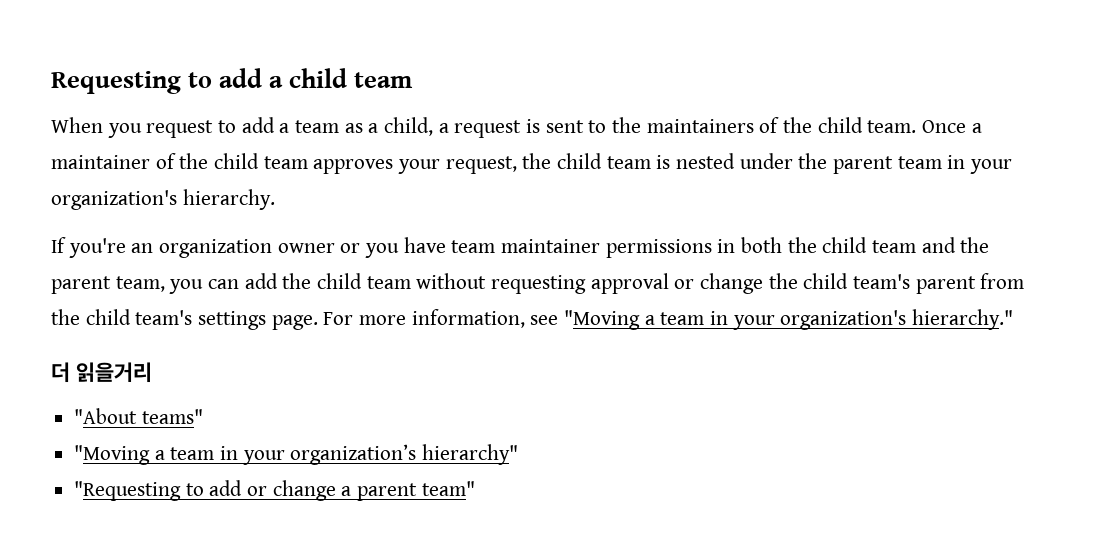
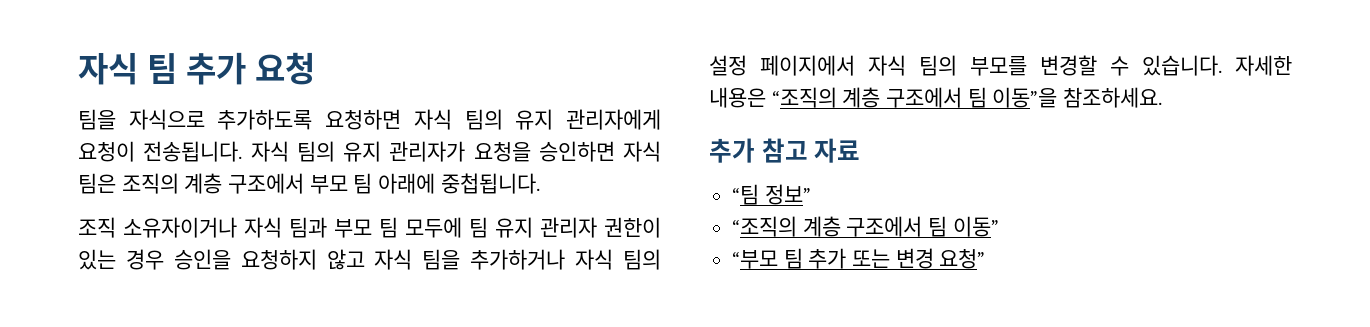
- Requesting to add a child team
- When you request to add a team as a child, a request is sent to the maintainers of the child team. Once a maintainer of the child team approves your request, the child team is nested under the parent team in your organization's hierarchy.
- If you're an organization owner or you have team maintainer permissions in both the child team and the parent team, you can add the child team without requesting approval or change the child team's parent from the child team's settings page. For more information, see "Moving a team in your organization's hierarchy."
- 더 읽을거리
- "About teams"
- "Moving a team in your organization’s hierarchy"
- "Requesting to add or change a parent team"
+ 자식 팀 추가 요청
+ 팀을 자식으로 추가하도록 요청하면 자식 팀의 유지 관리자에게 요청이 전송됩니다. 자식 팀의 유지 관리자가 요청을 승인하면 자식 팀은 조직의 계층 구조에서 부모 팀 아래에 중첩됩니다.
+ 조직 소유자이거나 자식 팀과 부모 팀 모두에 팀 유지 관리자 권한이 있는 경우 승인을 요청하지 않고 자식 팀을 추가하거나 자식 팀의 설정 페이지에서 자식 팀의 부모를 변경할 수 있습니다. 자세한 내용은 “조직의 계층 구조에서 팀 이동”을 참조하세요.
+ 추가 참고 자료
+ “팀 정보”
+ “조직의 계층 구조에서 팀 이동”
+ “부모 팀 추가 또는 변경 요청”

